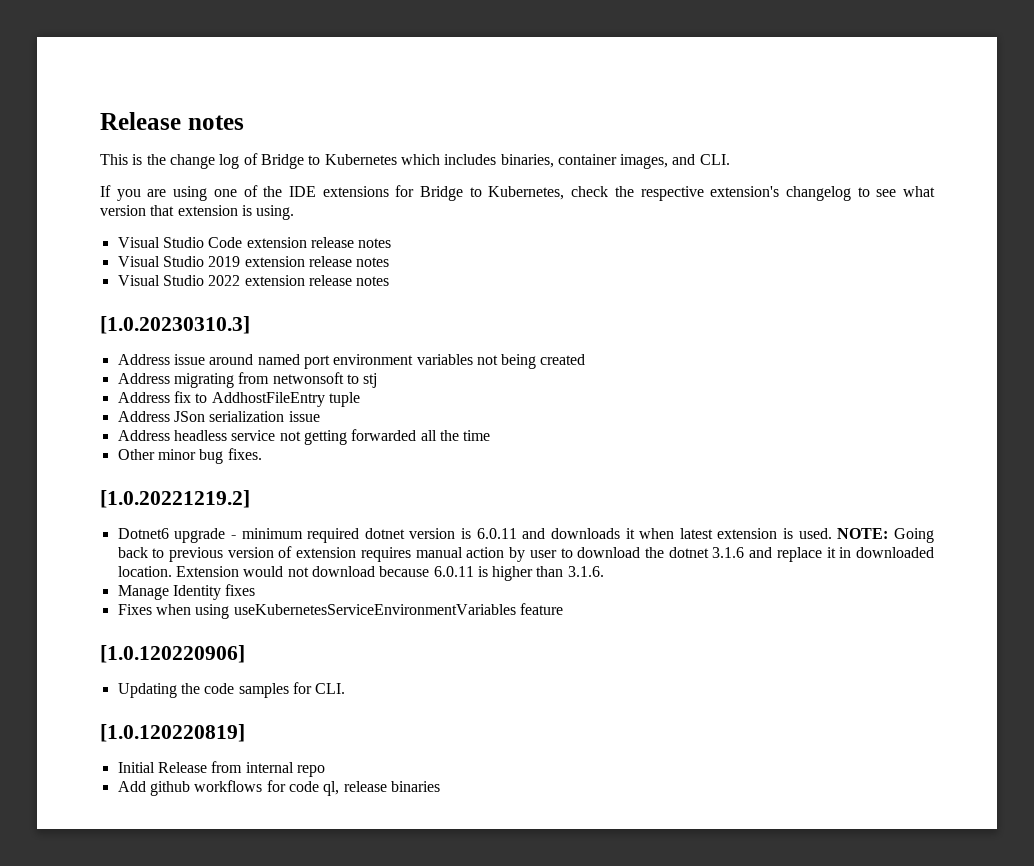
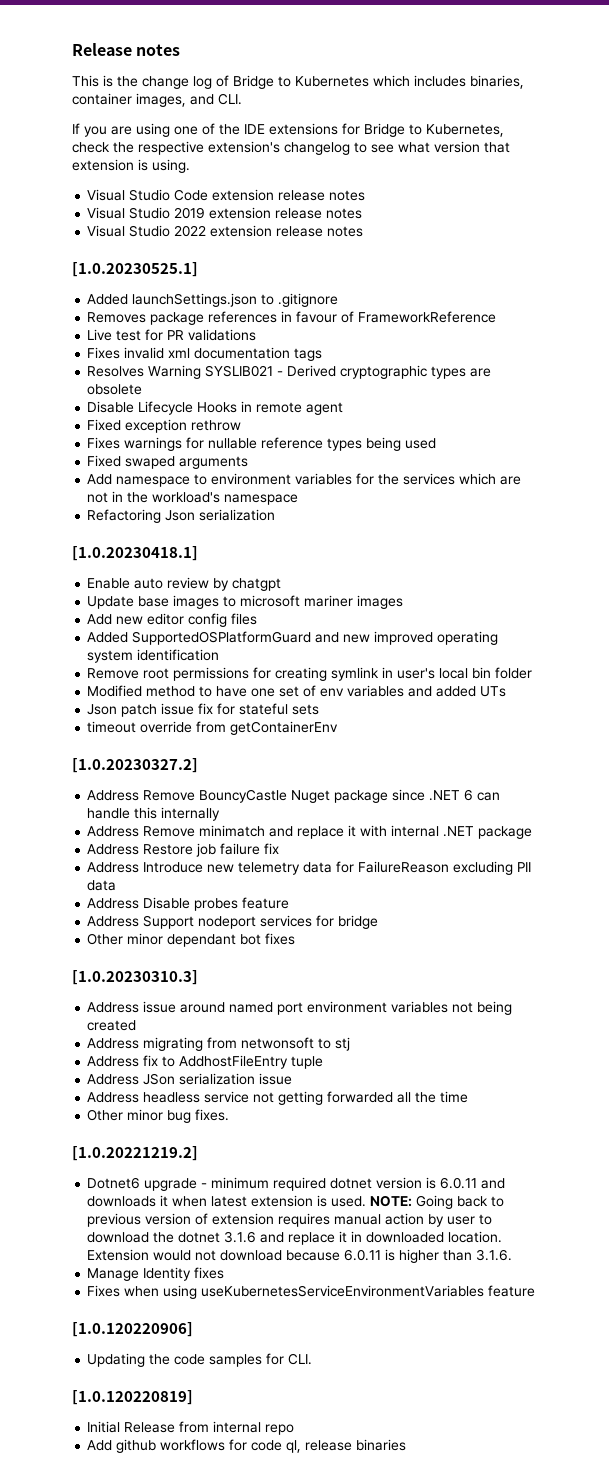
+ [1.0.20230525.1]
+ Added launchSettings.json to .gitignore
+ Removes package references in favour of FrameworkReference
+ Live test for PR validations
+ Fixes invalid xml documentation tags
+ Resolves Warning SYSLIB021 - Derived cryptographic types are obsolete
+ Disable Lifecycle Hooks in remote agent
+ Fixed exception rethrow
+ Fixes warnings for nullable reference types being used
+ Fixed swaped arguments
+ Add namespace to environment variables for the services which are not in the workload's namespace
+ Refactoring Json serialization
+ [1.0.20230418.1]
+ Enable auto review by chatgpt
+ Update base images to microsoft mariner images
+ Add new editor config files
+ Added SupportedOSPlatformGuard and new improved operating system identification
+ Remove root permissions for creating symlink in user's local bin folder
+ Modified method to have one set of env variables and added UTs
+ Json patch issue fix for stateful sets
+ timeout override from getContainerEnv
+ [1.0.20230327.2]
+ Address Remove BouncyCastle Nuget package since .NET 6 can handle this internally
+ Address Remove minimatch and replace it with internal .NET package
+ Address Restore job failure fix
+ Address Introduce new telemetry data for FailureReason excluding PII data
+ Address Disable probes feature
+ Address Support nodeport services for bridge
+ Other minor dependant bot fixes

